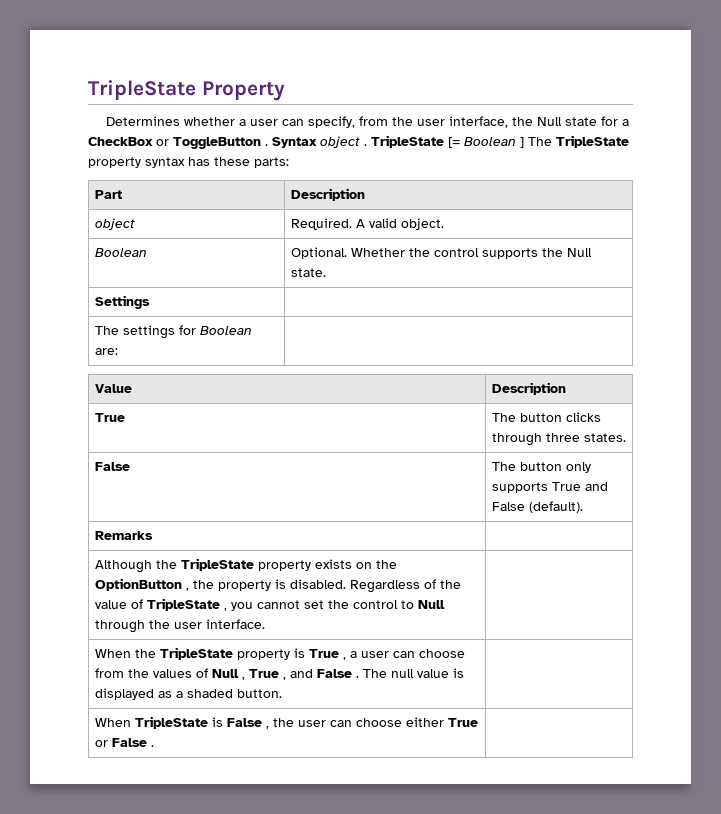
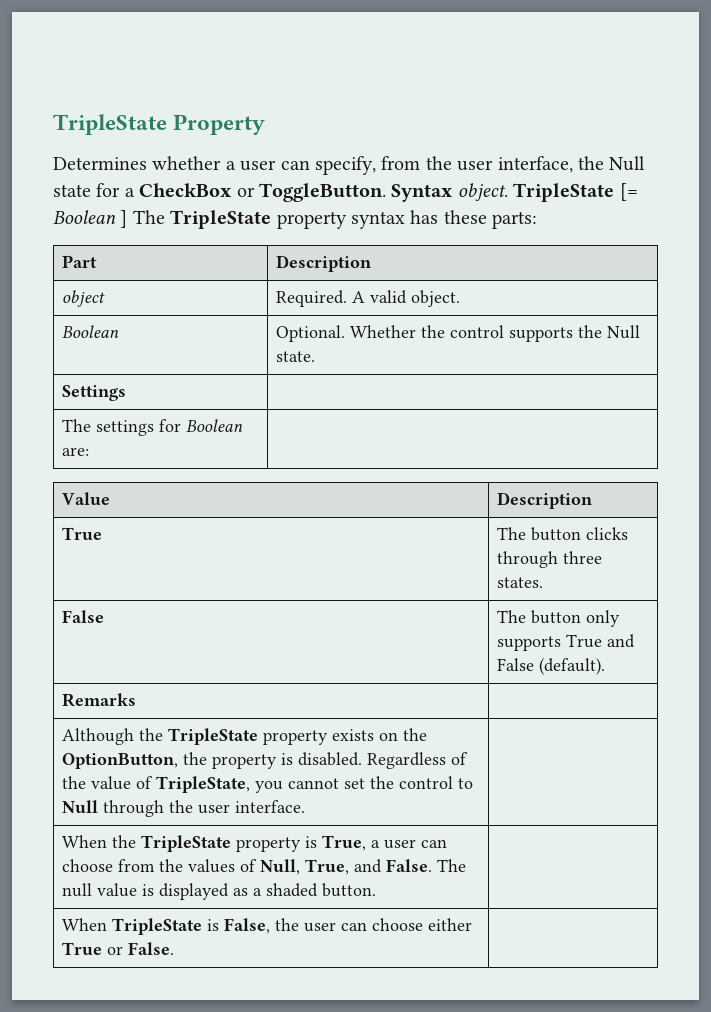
- Determines whether a user can specify, from the user interface, the Null state for a CheckBox or ToggleButton . Syntax object .
+ Determines whether a user can specify, from the user interface, the Null state for a CheckBox or ToggleButton. Syntax object.
- Although the TripleState property exists on the OptionButton , the property is disabled. Regardless of the value of TripleState , you cannot set the control to Null through the user interface. |
+ Although the TripleState property exists on the OptionButton, the property is disabled. Regardless of the value of TripleState, you cannot set the control to Null through the user interface. |
- When the TripleState property is True , a user can choose from the values of Null , True , and False . The null value is displayed as a shaded button. |
+ When the TripleState property is True, a user can choose from the values of Null, True, and False. The null value is displayed as a shaded button. |
- When TripleState is False , the user can choose either True or False . |
+ When TripleState is False, the user can choose either True or False. |

